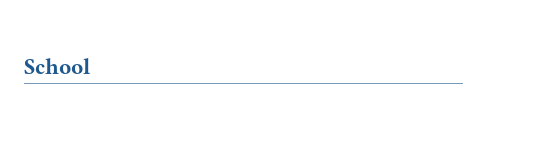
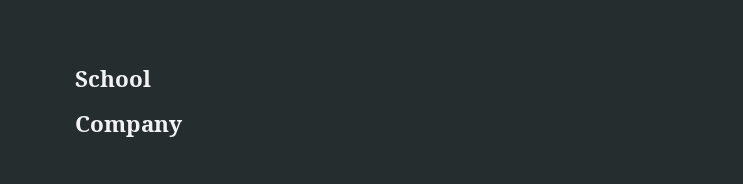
+ Company

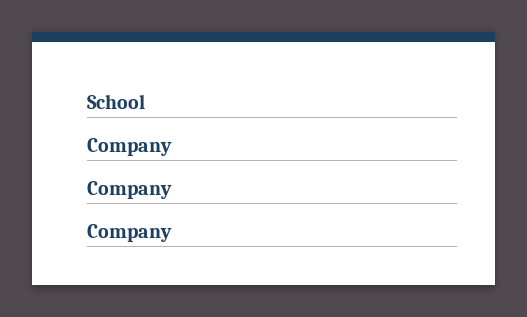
  School
+ Company
+ Company

